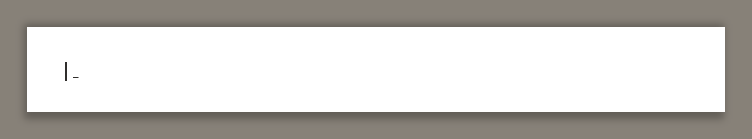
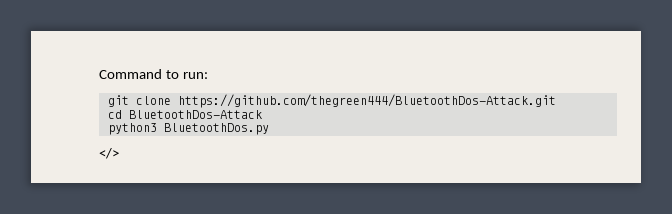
- _
+ Command to run:
+ git clone https://github.com/thegreen444/BluetoothDos-Attack.git
+ cd BluetoothDos-Attack
+ python3 BluetoothDos.py
+ </>

